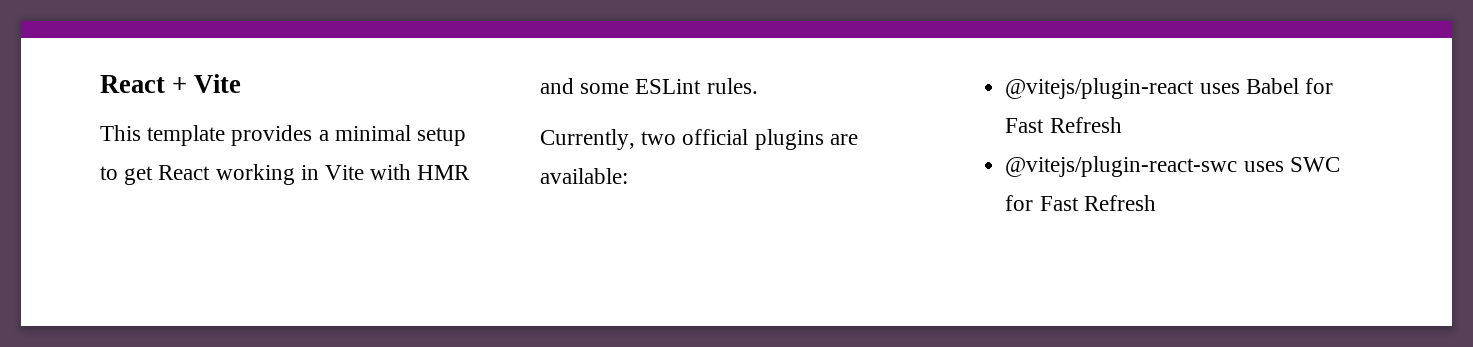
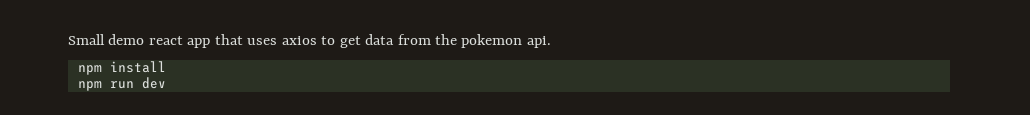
- React + Vite
- This template provides a minimal setup to get React working in Vite with HMR and some ESLint rules.
- Currently, two official plugins are available:
- @vitejs/plugin-react uses Babel for Fast Refresh
- @vitejs/plugin-react-swc uses SWC for Fast Refresh
+ Small demo react app that uses axios to get data from the pokemon api.
+ npm install
+ npm run dev

